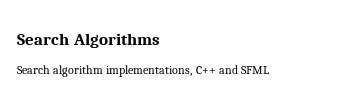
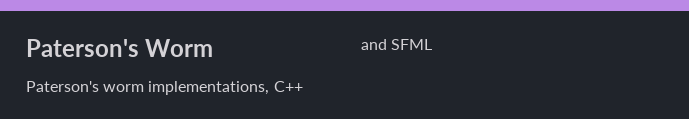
- Search Algorithms
- Search algorithm implementations, C++ and SFML
+ Paterson's Worm
+ Paterson's worm implementations, C++ and SFML

